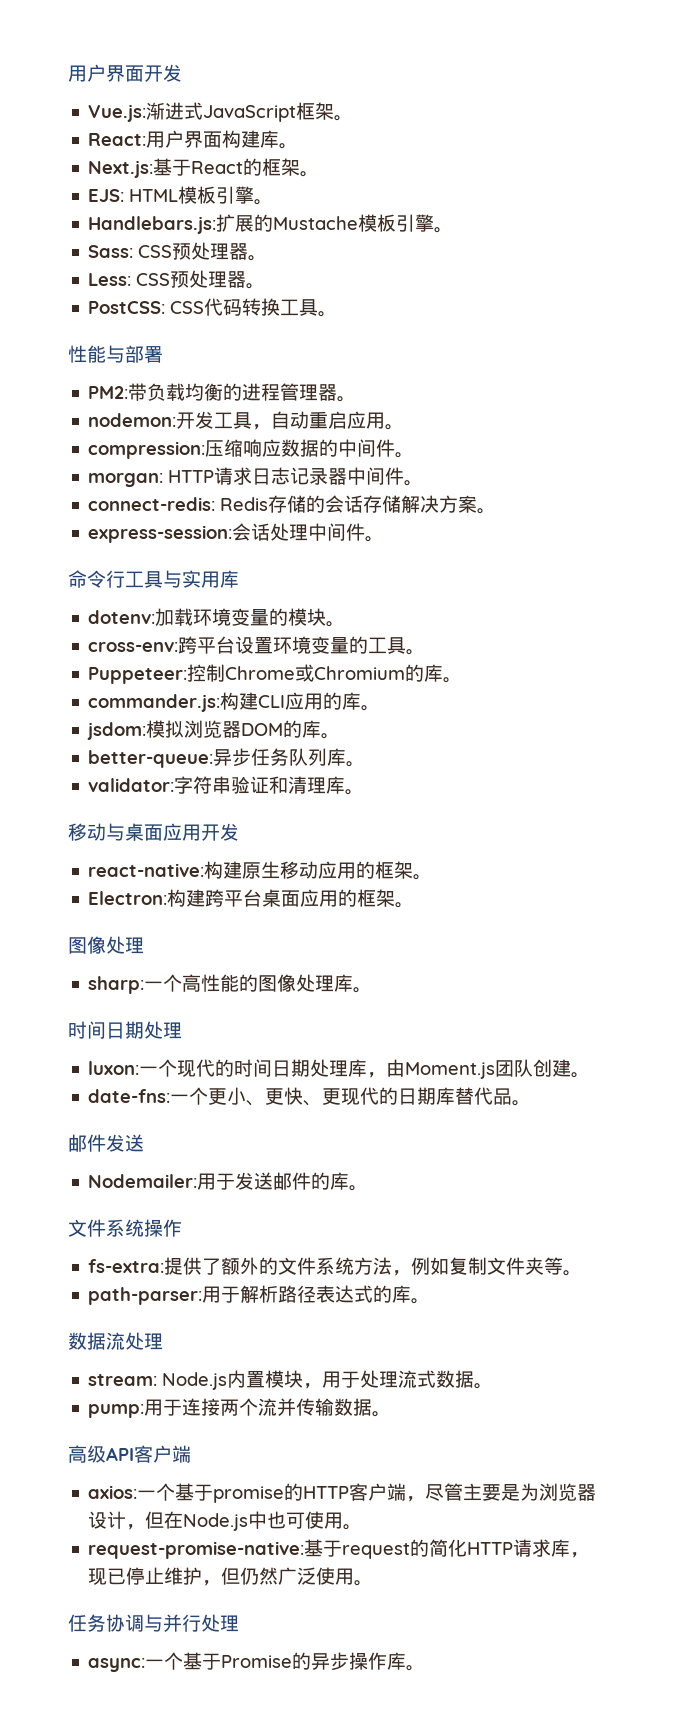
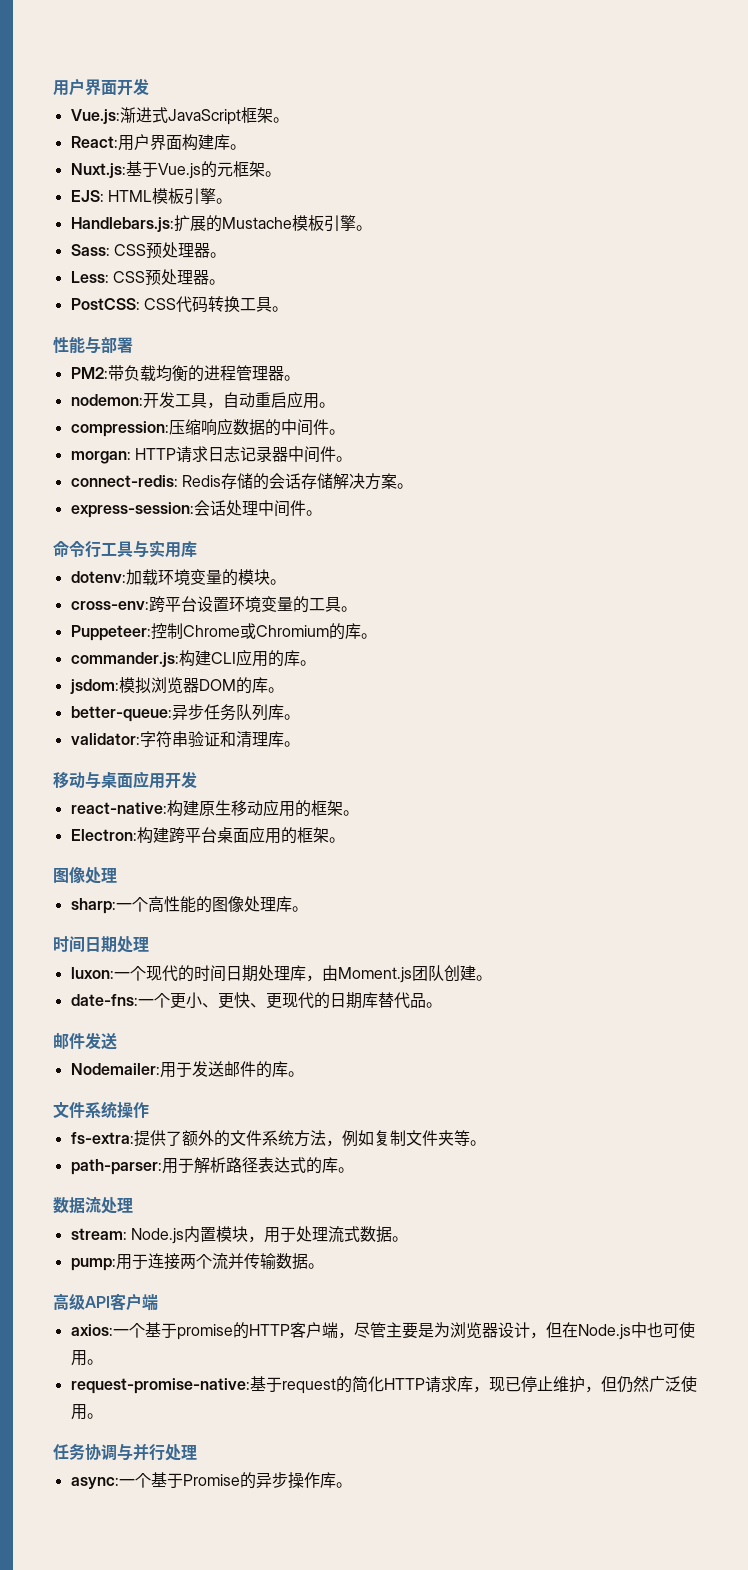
- Next.js:基于React的框架。
+ Nuxt.js:基于Vue.js的元框架。

